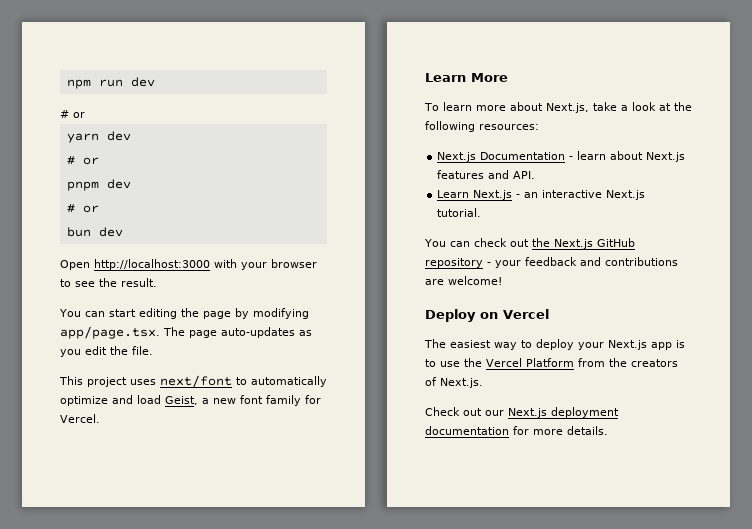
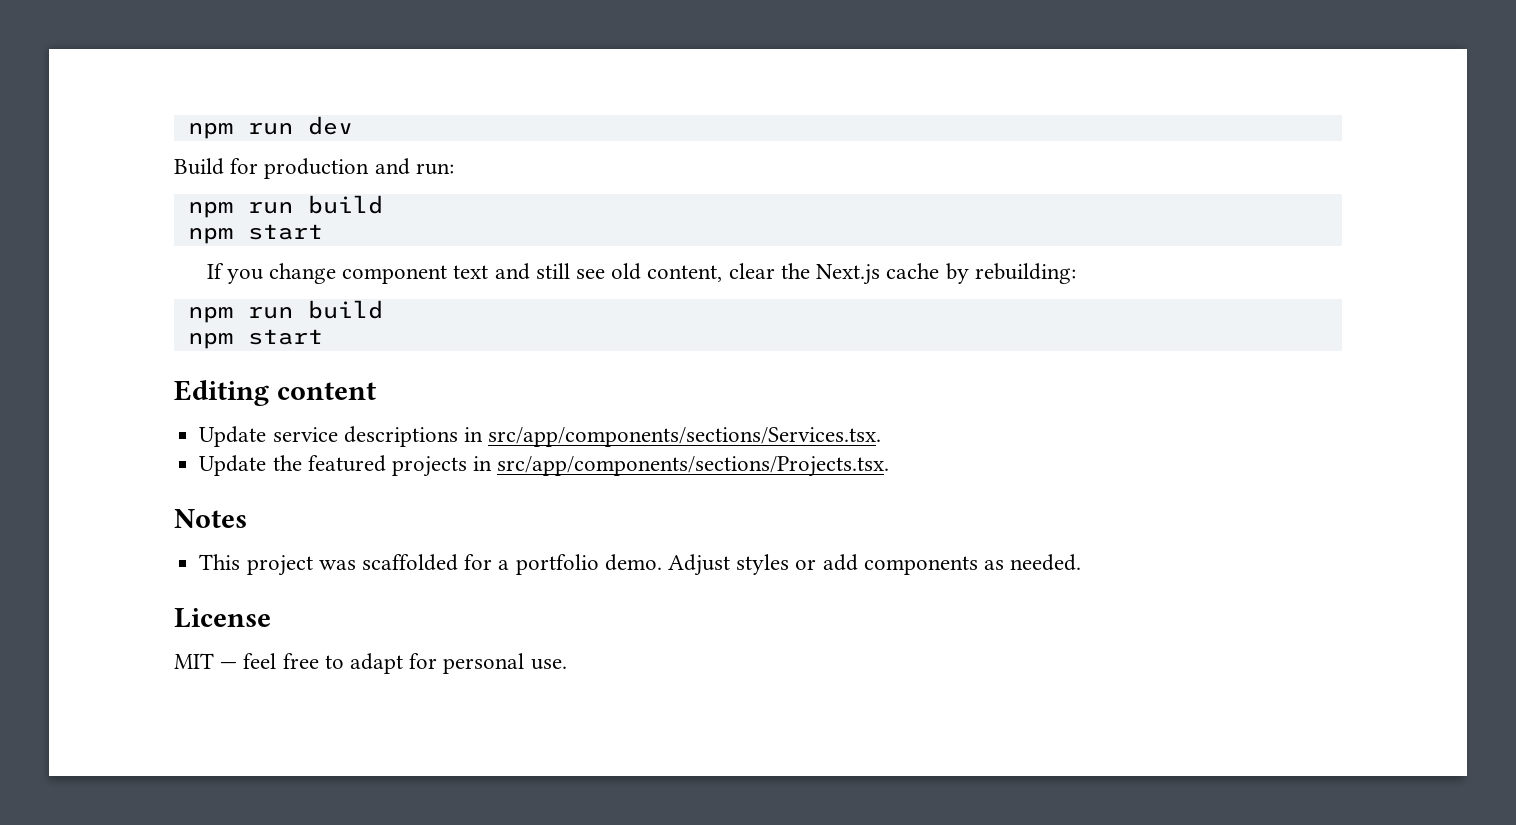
  npm run dev
- # or
- yarn dev
- # or
- pnpm dev
- # or
- bun dev
- Open http://localhost:3000 with your browser to see the result.
- You can start editing the page by modifying app/page.tsx. The page auto-updates as you edit the file.
- This project uses next/font to automatically optimize and load Geist, a new font family for Vercel.
- Learn More
- To learn more about Next.js, take a look at the following resources:
- Next.js Documentation - learn about Next.js features and API.
- Learn Next.js - an interactive Next.js tutorial.
- You can check out the Next.js GitHub repository - your feedback and contributions are welcome!
- Deploy on Vercel
- The easiest way to deploy your Next.js app is to use the Vercel Platform from the creators of Next.js.
- Check out our Next.js deployment documentation for more details.
+ Build for production and run:
+ npm run build
+ npm start
+ If you change component text and still see old content, clear the Next.js cache by rebuilding:
+ npm run build
+ npm start
+ Editing content
+ Update service descriptions in src/app/components/sections/Services.tsx.
+ Update the featured projects in src/app/components/sections/Projects.tsx.
+ Notes
+ This project was scaffolded for a portfolio demo. Adjust styles or add components as needed.
+ License
+ MIT — feel free to adapt for personal use.

